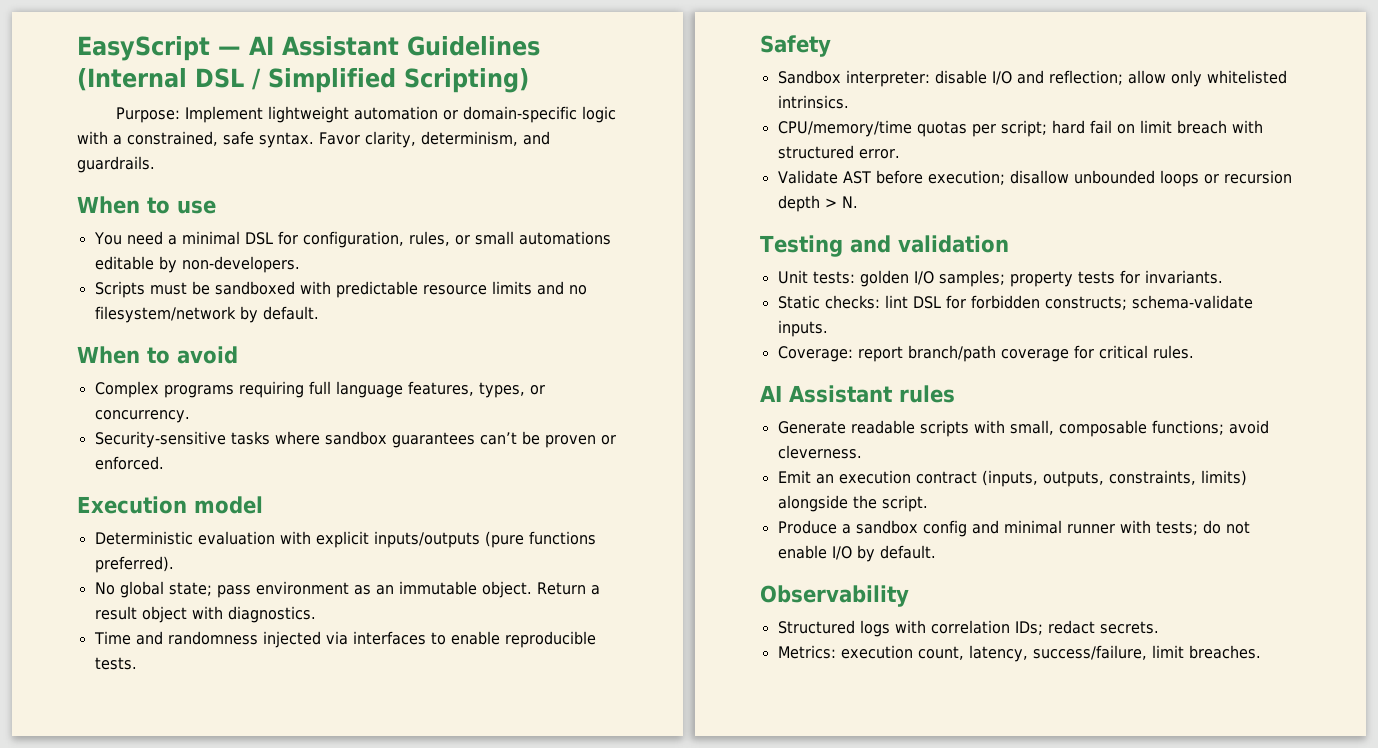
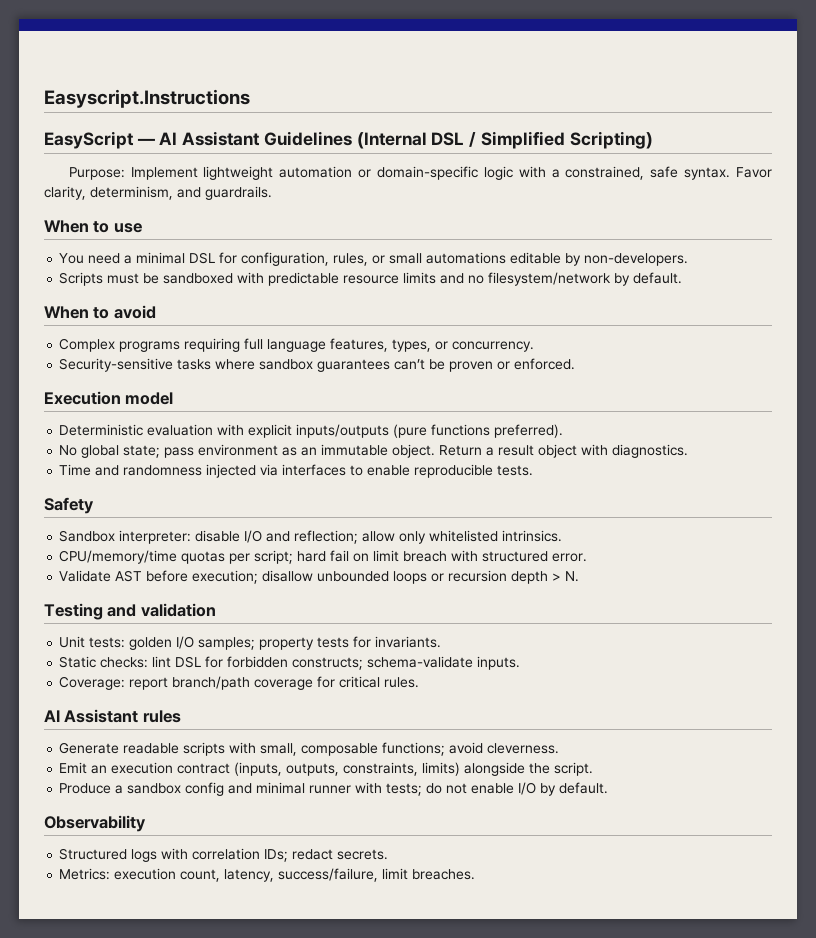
+ Easyscript.Instructions

